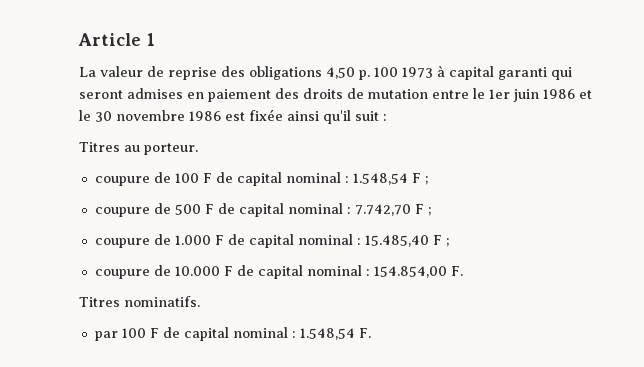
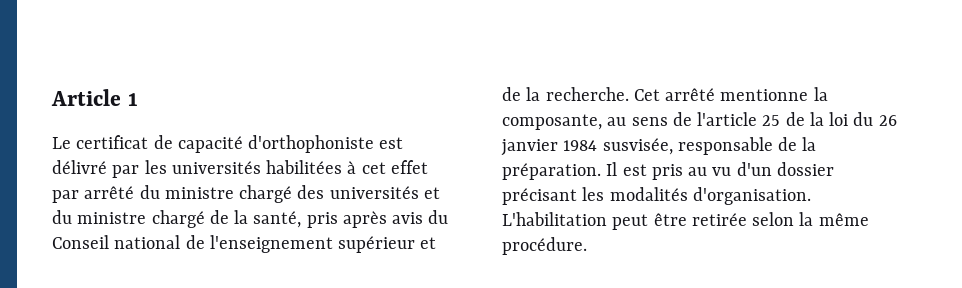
- La valeur de reprise des obligations 4,50 p. 100 1973 à capital garanti qui seront admises en paiement des droits de mutation entre le 1er juin 1986 et le 30 novembre 1986 est fixée ainsi qu'il suit :
- Titres au porteur.
- coupure de 100 F de capital nominal : 1.548,54 F ;
- coupure de 500 F de capital nominal : 7.742,70 F ;
- coupure de 1.000 F de capital nominal : 15.485,40 F ;
- coupure de 10.000 F de capital nominal : 154.854,00 F.
- Titres nominatifs.
- par 100 F de capital nominal : 1.548,54 F.
+ Le certificat de capacité d'orthophoniste est délivré par les universités habilitées à cet effet par arrêté du ministre chargé des universités et du ministre chargé de la santé, pris après avis du Conseil national de l'enseignement supérieur et de la recherche. Cet arrêté mentionne la composante, au sens de l'article 25 de la loi du 26 janvier 1984 susvisée, responsable de la préparation. Il est pris au vu d'un dossier précisant les modalités d'organisation. L'habilitation peut être retirée selon la même procédure.

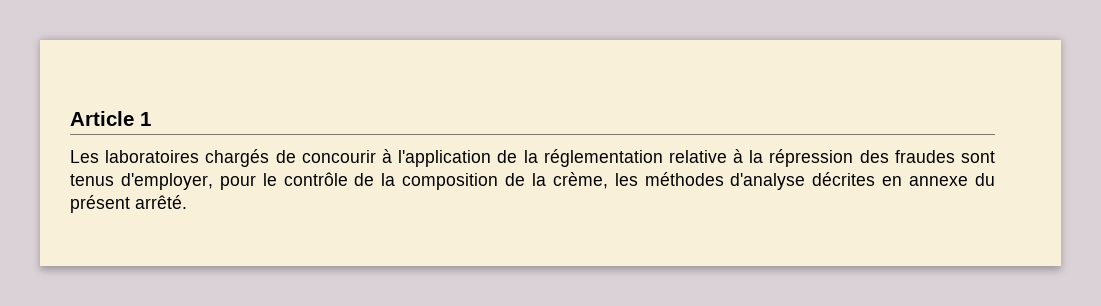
- Le certificat de capacité d'orthophoniste est délivré par les universités habilitées à cet effet par arrêté du ministre chargé des universités et du ministre chargé de la santé, pris après avis du Conseil national de l'enseignement supérieur et de la recherche. Cet arrêté mentionne la composante, au sens de l'article 25 de la loi du 26 janvier 1984 susvisée, responsable de la préparation. Il est pris au vu d'un dossier précisant les modalités d'organisation. L'habilitation peut être retirée selon la même procédure.
+ Les laboratoires chargés de concourir à l'application de la réglementation relative à la répression des fraudes sont tenus d'employer, pour le contrôle de la composition de la crème, les méthodes d'analyse décrites en annexe du présent arrêté.

